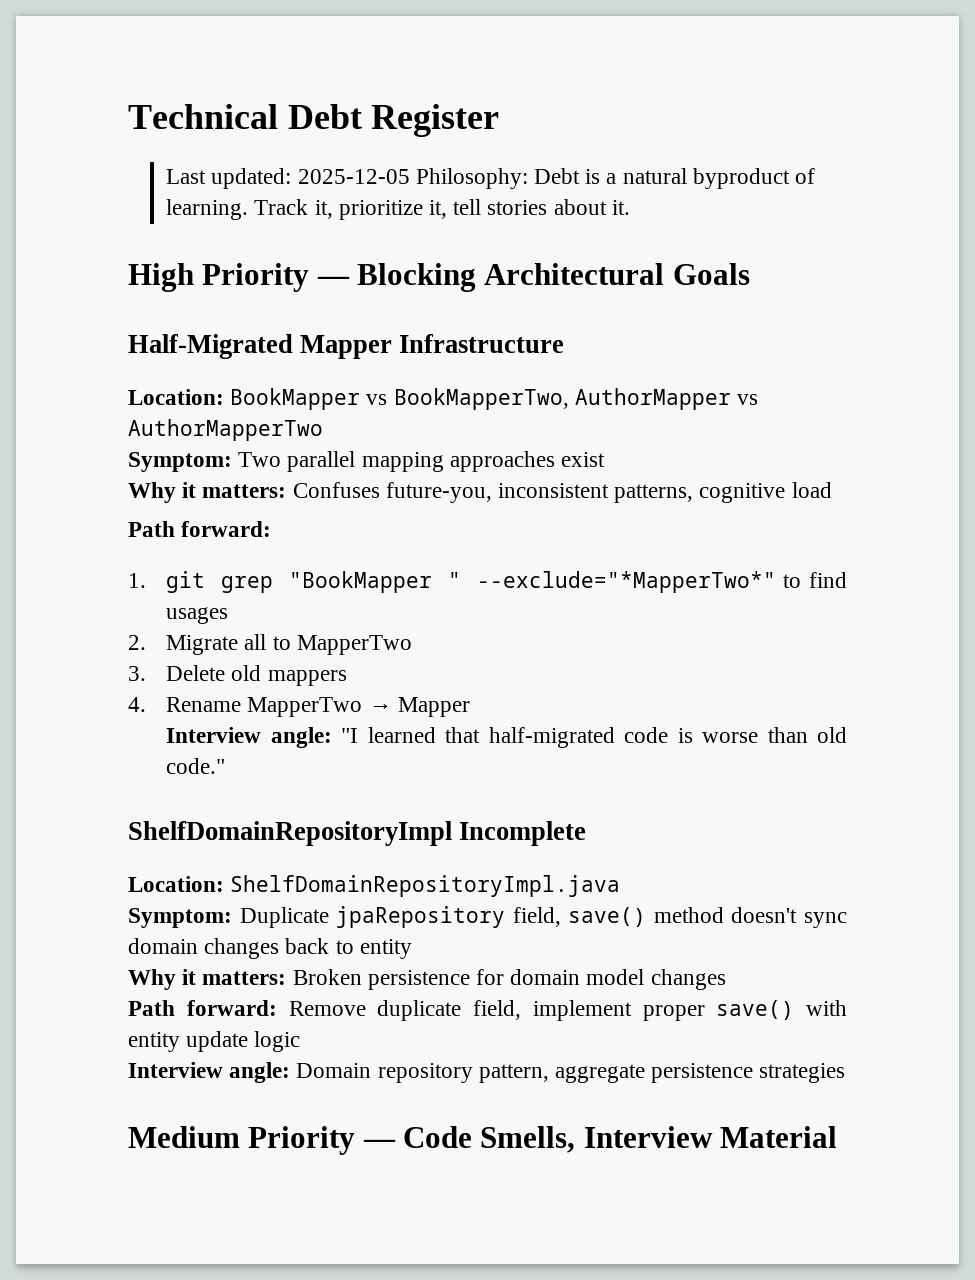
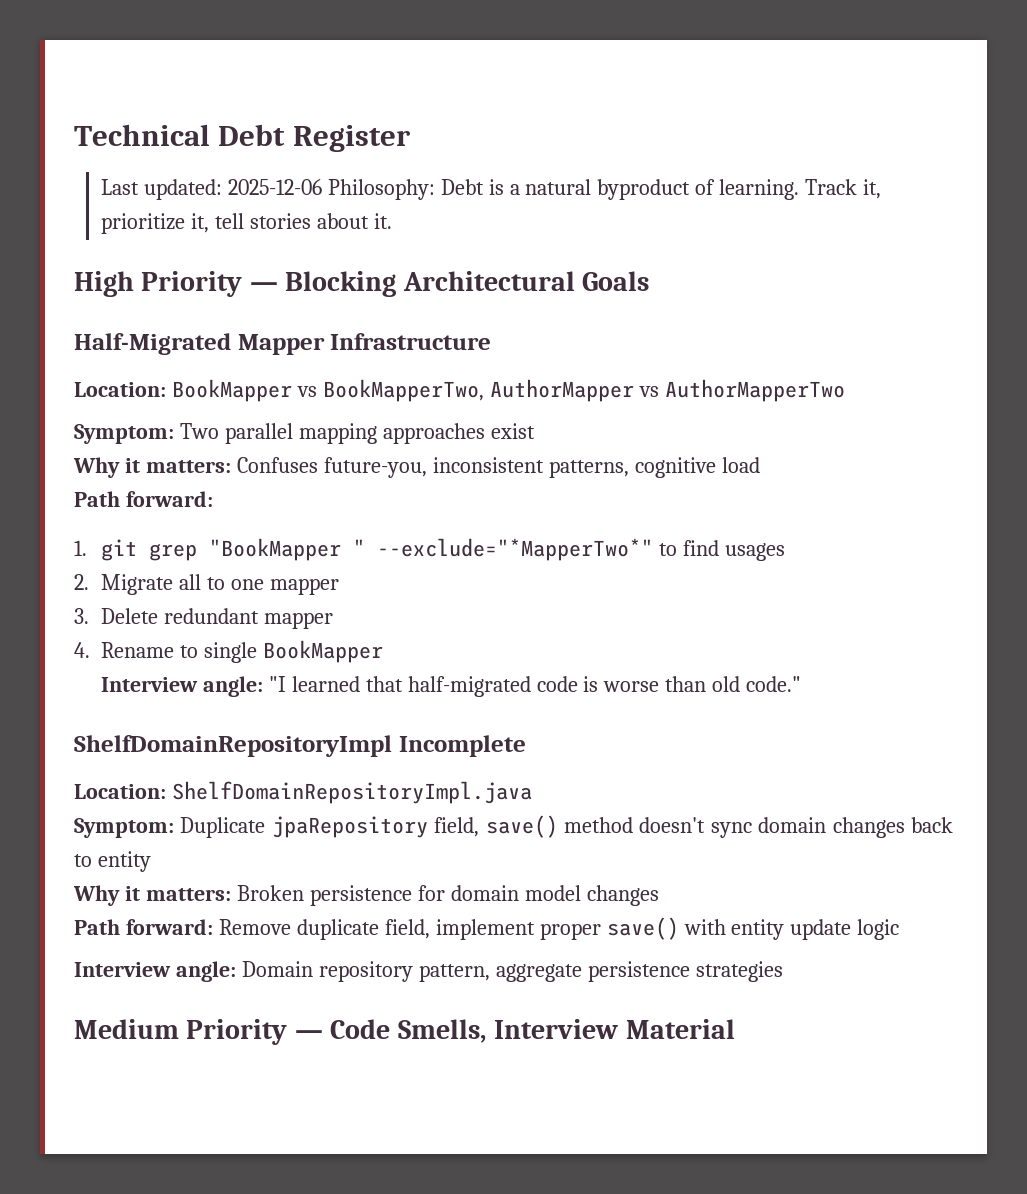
- Last updated: 2025-12-05 Philosophy: Debt is a natural byproduct of learning.
+ Last updated: 2025-12-06 Philosophy: Debt is a natural byproduct of learning.
- 2. Migrate all to MapperTwo
+ 2. Migrate all to one mapper
- 3. Delete old mappers
+ 3. Delete redundant mapper
- 4. Rename MapperTwo → Mapper
+ 4. Rename to single BookMapper

